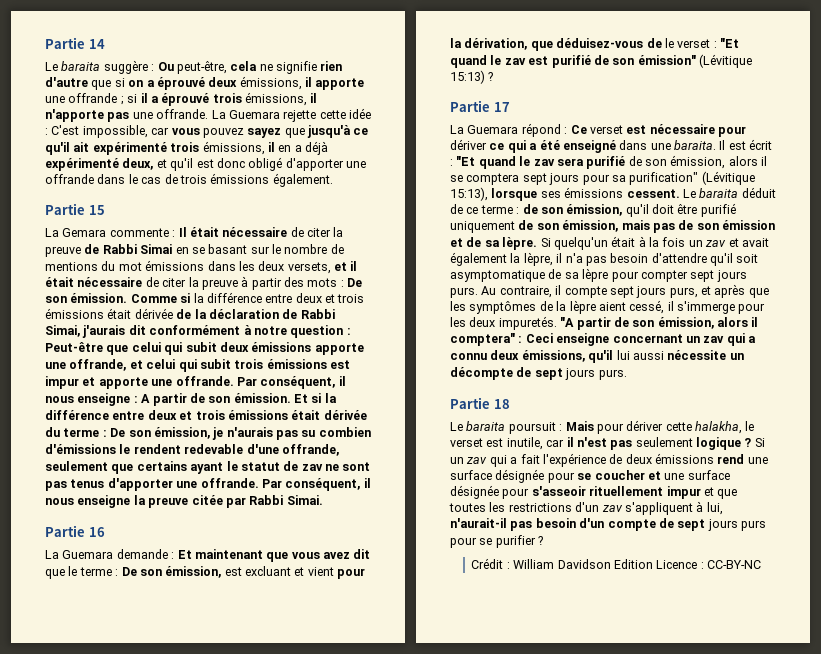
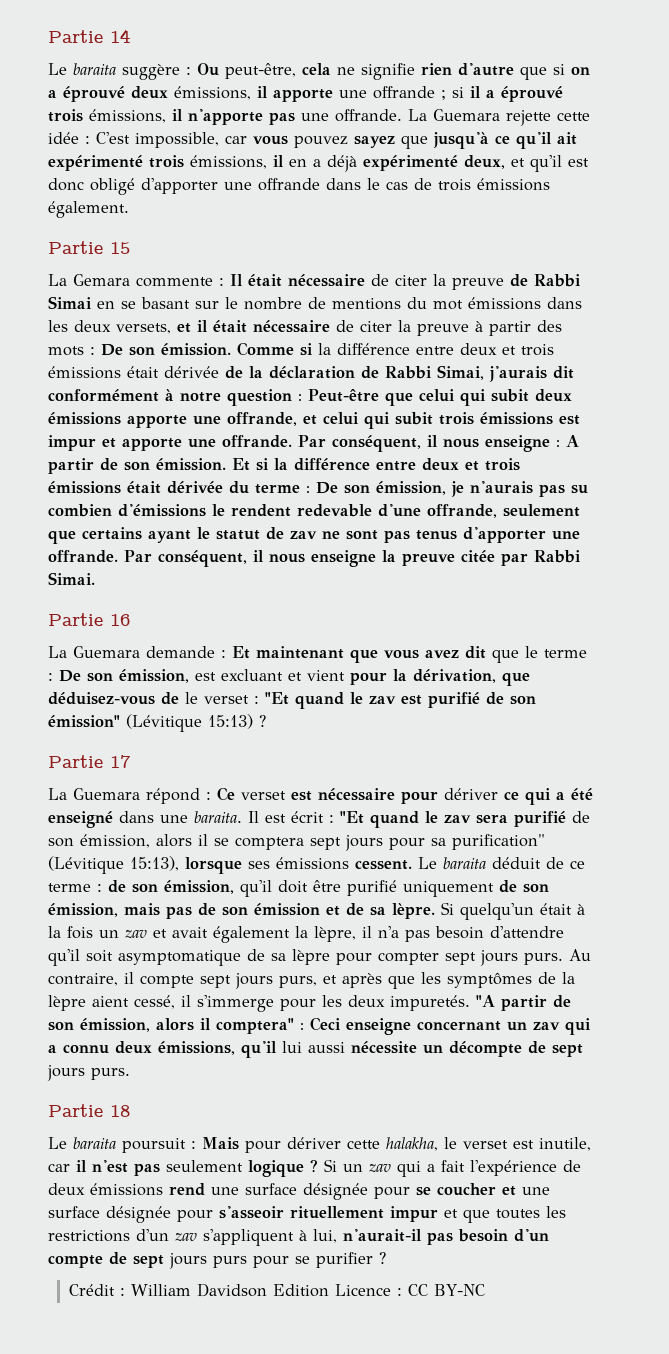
- Crédit : William Davidson Edition Licence : CC-BY-NC
+ Crédit : William Davidson Edition Licence : CC BY-NC

